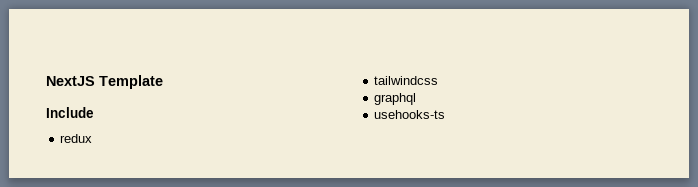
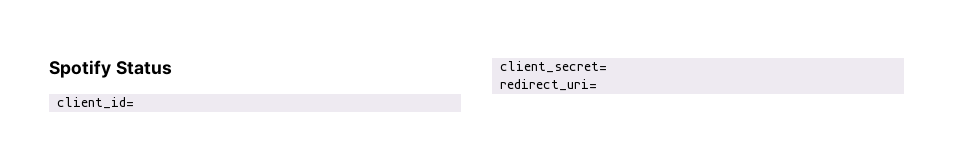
- NextJS Template
- Include
- redux
- tailwindcss
- graphql
- usehooks-ts
+ Spotify Status
+ client_id=
+ client_secret=
+ redirect_uri=

